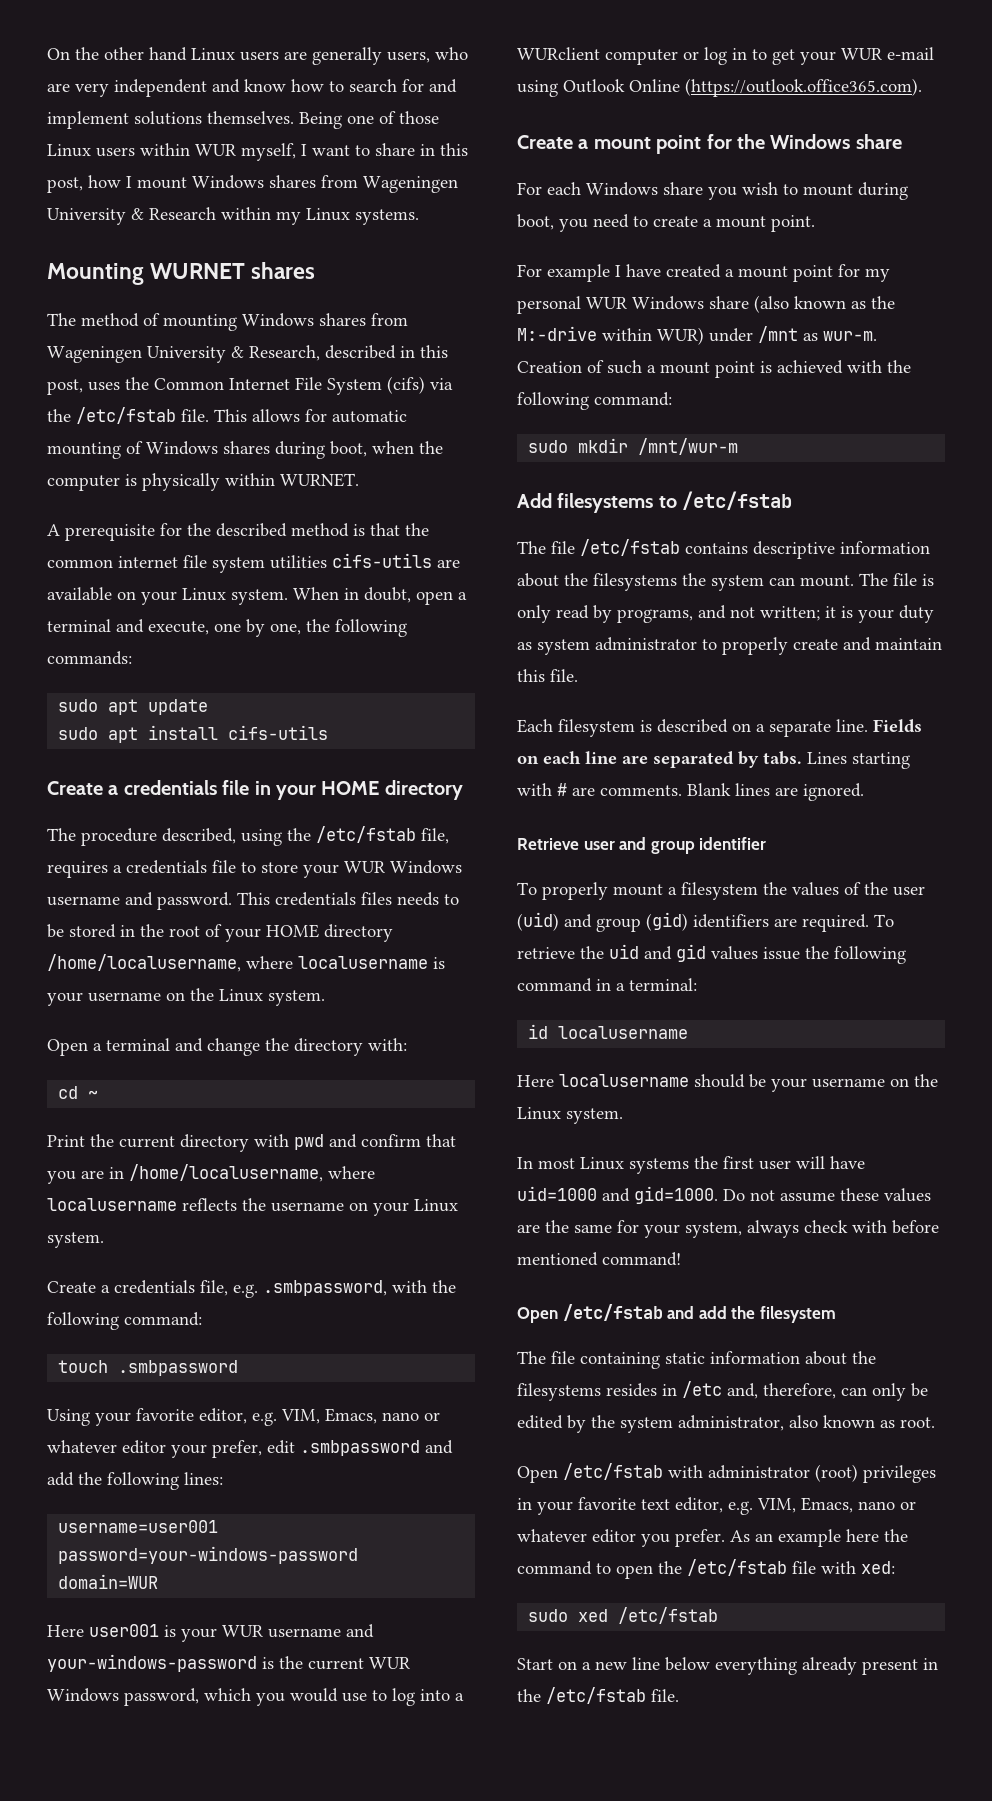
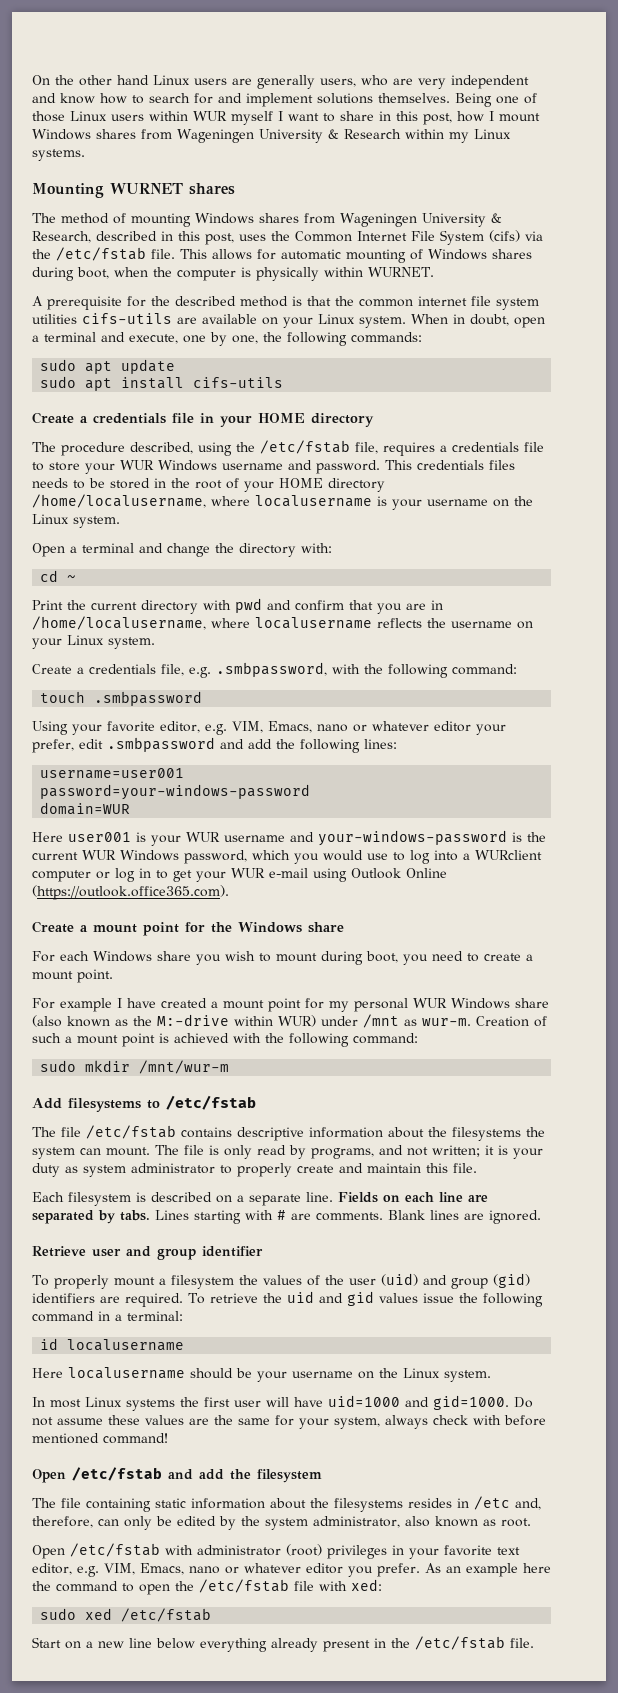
- Being one of those Linux users within WUR myself, I want to share in this post, how I mount Windows shares from Wageningen University & Research within my Linux systems.
+ Being one of those Linux users within WUR myself I want to share in this post, how I mount Windows shares from Wageningen University & Research within my Linux systems.

